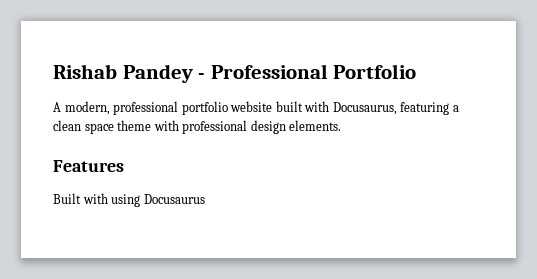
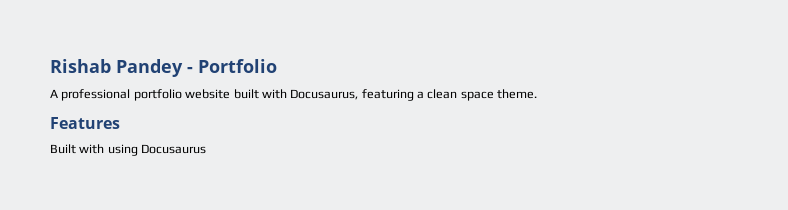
- Rishab Pandey - Professional Portfolio
+ Rishab Pandey - Portfolio
- A modern, professional portfolio website built with Docusaurus, featuring a clean space theme with professional design elements.
+ A professional portfolio website built with Docusaurus, featuring a clean space theme.

